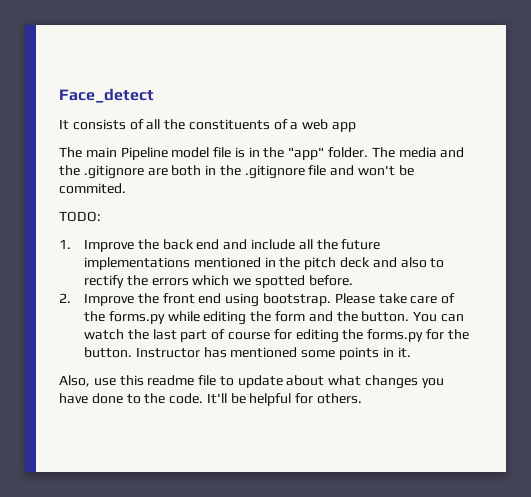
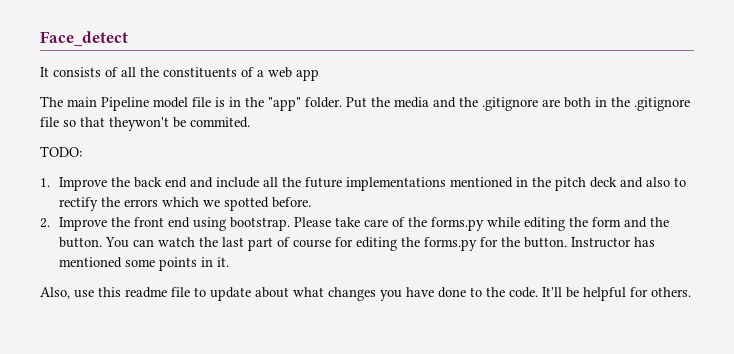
- The media and the .gitignore are both in the .gitignore file and won't be commited.
+ Put the media and the .gitignore are both in the .gitignore file so that theywon't be commited.

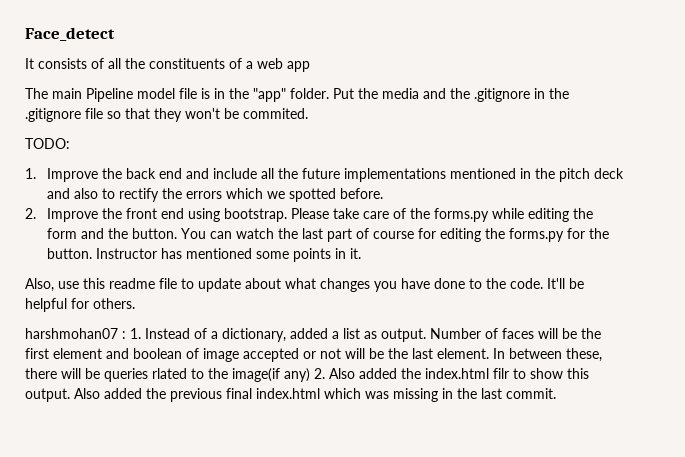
- Put the media and the .gitignore are both in the .gitignore file so that theywon't be commited.
+ Put the media and the .gitignore in the .gitignore file so that they won't be commited.
+ harshmohan07 : 1. Instead of a dictionary, added a list as output. Number of faces will be the first element and boolean of image accepted or not will be the last element. In between these, there will be queries rlated to the image(if any) 2. Also added the index.html filr to show this output. Also added the previous final index.html which was missing in the last commit.

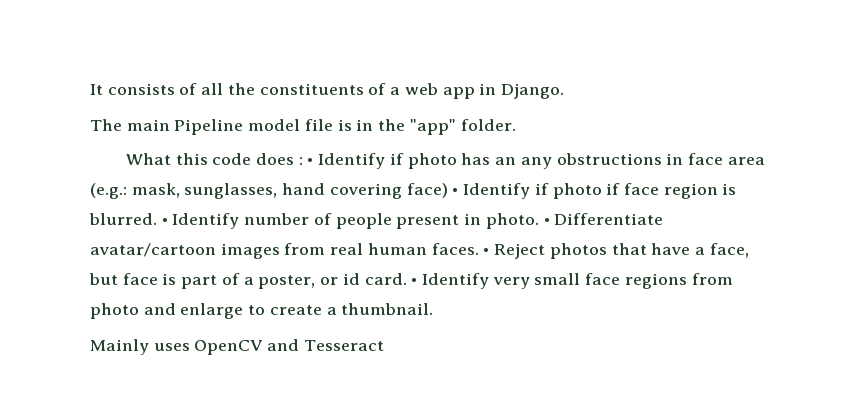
- Face_detect
- It consists of all the constituents of a web app
+ It consists of all the constituents of a web app in Django.
- The main Pipeline model file is in the "app" folder. Put the media and the .gitignore in the .gitignore file so that they won't be commited.
- TODO:
- 1. Improve the back end and include all the future implementations mentioned in the pitch deck and also to rectify the errors which we spotted before.
- 2. Improve the front end using bootstrap. Please take care of the forms.py while editing the form and the button. You can watch the last part of course for editing the forms.py for the button. Instructor has mentioned some points in it.
- Also, use this readme file to update about what changes you have done to the code. It'll be helpful for others.
- harshmohan07 : 1. Instead of a dictionary, added a list as output. Number of faces will be the first element and boolean of image accepted or not will be the last element. In between these, there will be queries rlated to the image(if any) 2. Also added the index.html filr to show this output. Also added the previous final index.html which was missing in the last commit.
+ The main Pipeline model file is in the "app" folder.
+ What this code does : • Identify if photo has an any obstructions in face area (e.g.: mask, sunglasses, hand covering face) • Identify if photo if face region is blurred. • Identify number of people present in photo. • Differentiate avatar/cartoon images from real human faces. • Reject photos that have a face, but face is part of a poster, or id card. • Identify very small face regions from photo and enlarge to create a thumbnail.
+ Mainly uses OpenCV and Tesseract

